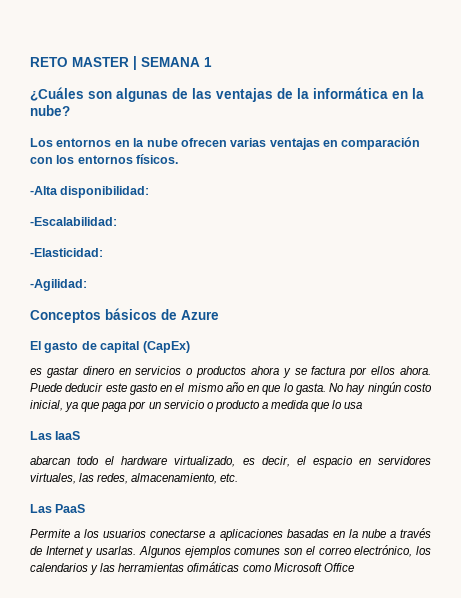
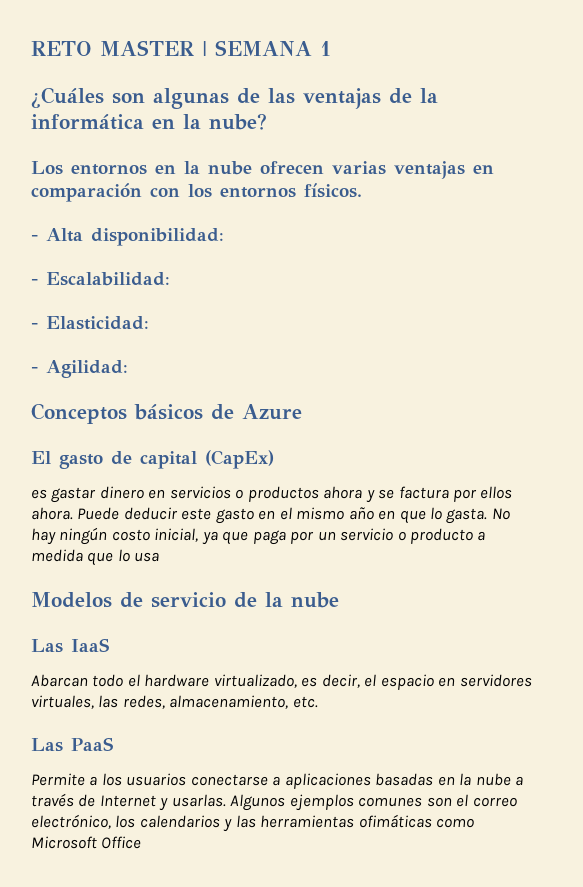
- -Alta disponibilidad:
+ - Alta disponibilidad:
- -Escalabilidad:
- -Elasticidad:
- -Agilidad:
+ - Escalabilidad:
+ - Elasticidad:
+ - Agilidad:
+ Modelos de servicio de la nube
- abarcan todo el hardware virtualizado, es decir, el espacio en servidores virtuales, las redes, almacenamiento, etc.
+ Abarcan todo el hardware virtualizado, es decir, el espacio en servidores virtuales, las redes, almacenamiento, etc.

